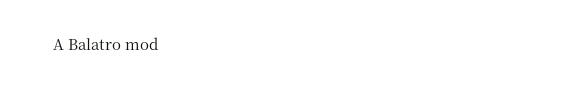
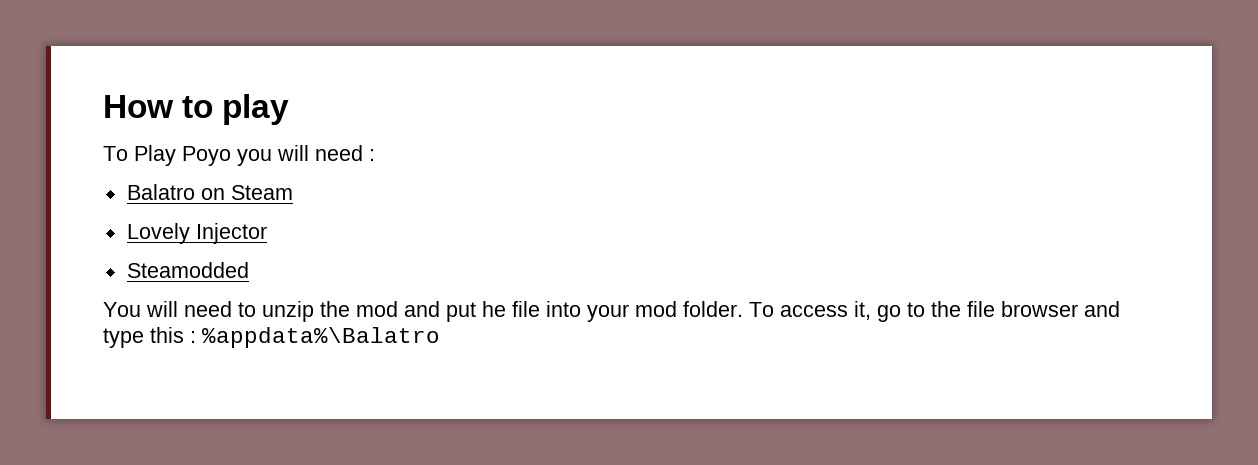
- A Balatro mod
+ How to play
+ To Play Poyo you will need :
+ Balatro on Steam
+ Lovely Injector
+ Steamodded
+ You will need to unzip the mod and put he file into your mod folder. To access it, go to the file browser and type this : %appdata%\Balatro

